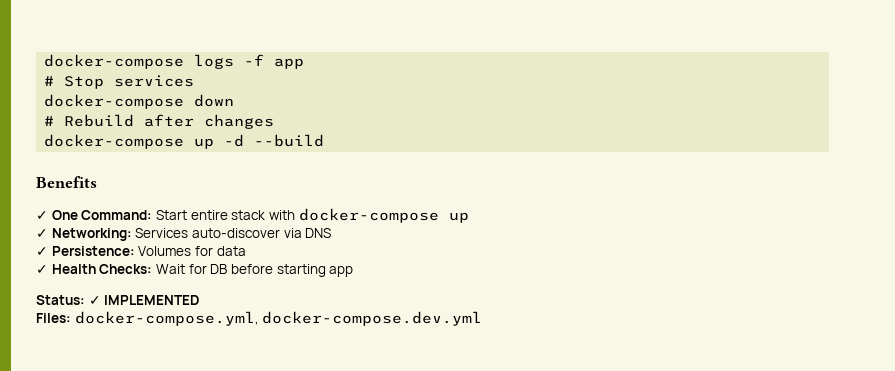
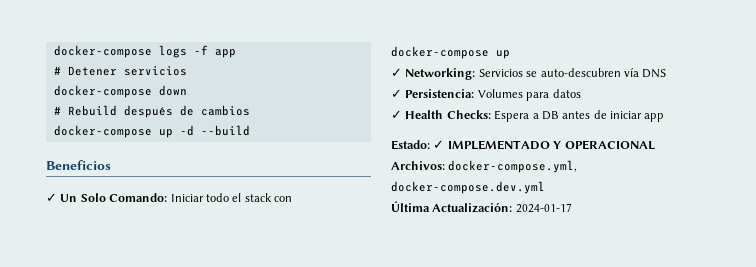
- # Stop services
+ # Detener servicios
- # Rebuild after changes
+ # Rebuild después de cambios
- Benefits
- ✓ One Command: Start entire stack with docker-compose up
- ✓ Networking: Services auto-discover via DNS
- ✓ Persistence: Volumes for data
- ✓ Health Checks: Wait for DB before starting app
- Status: ✓ IMPLEMENTED
- Files: docker-compose.yml, docker-compose.dev.yml
+ Beneficios
+ ✓ Un Solo Comando: Iniciar todo el stack con docker-compose up
+ ✓ Networking: Servicios se auto-descubren vía DNS
+ ✓ Persistencia: Volumes para datos
+ ✓ Health Checks: Espera a DB antes de iniciar app
+ Estado: ✓ IMPLEMENTADO Y OPERACIONAL
+ Archivos: docker-compose.yml, docker-compose.dev.yml
+ Última Actualización: 2024-01-17

